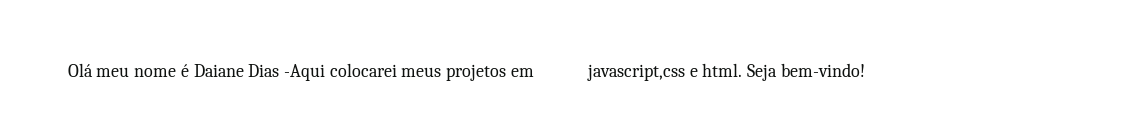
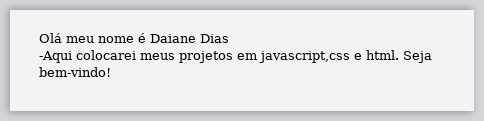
- Olá meu nome é Daiane Dias -Aqui colocarei meus projetos em javascript,css e html.
+ Olá meu nome é Daiane Dias
+ -Aqui colocarei meus projetos em javascript,css e html.

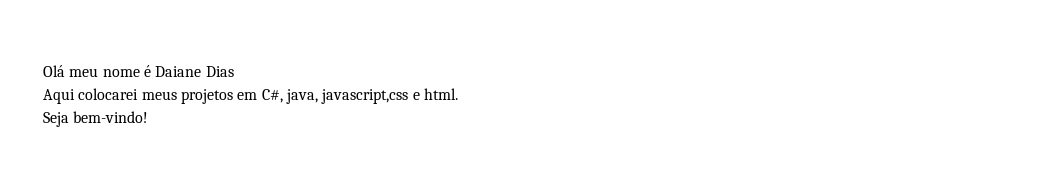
- -Aqui colocarei meus projetos em javascript,css e html. Seja bem-vindo!
+ Aqui colocarei meus projetos em C#, java, javascript,css e html.
+ Seja bem-vindo!

